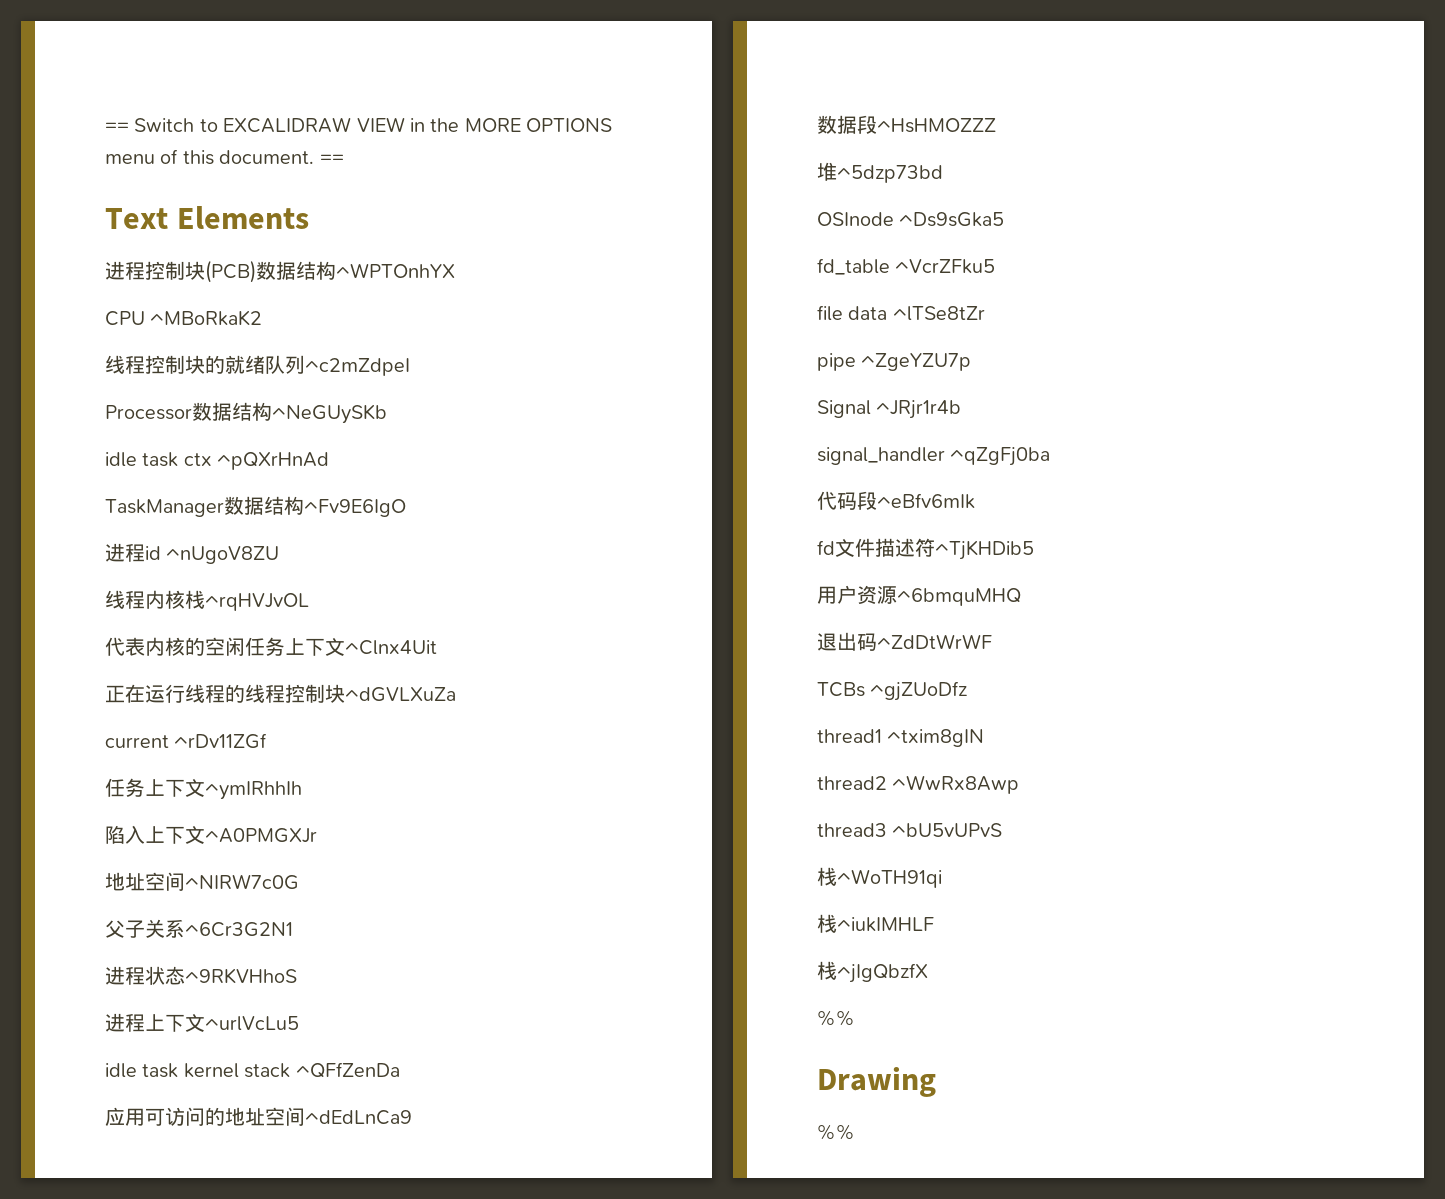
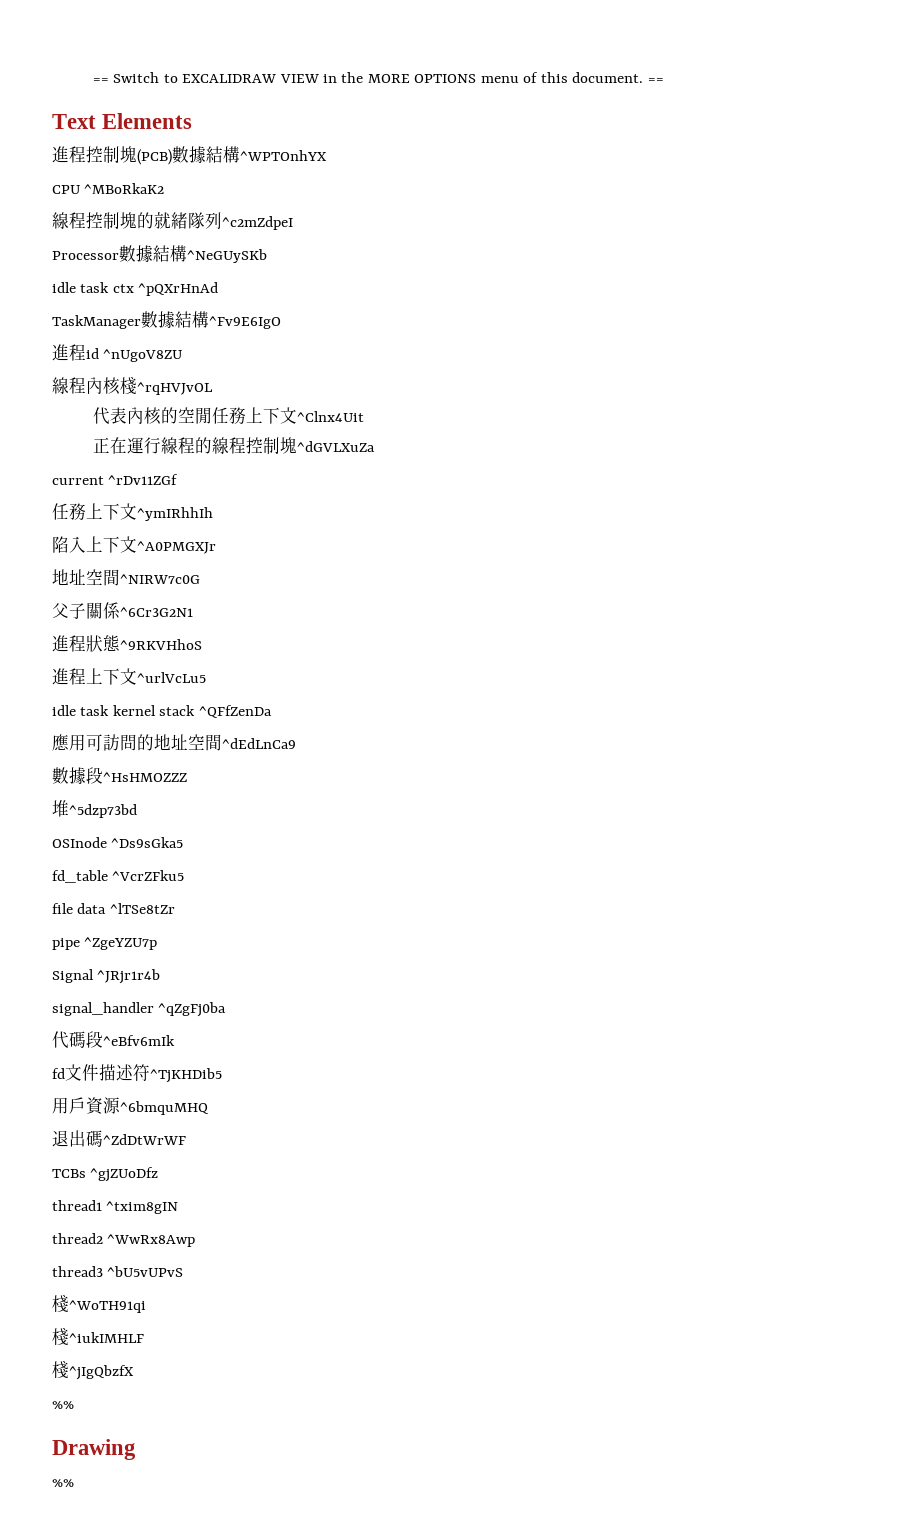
- 进程控制块(PCB)数据结构^WPTOnhYX
+ 進程控制塊(PCB)數據結構^WPTOnhYX
- 线程控制块的就绪队列^c2mZdpeI
+ 線程控制塊的就緒隊列^c2mZdpeI
- Processor数据结构^NeGUySKb
+ Processor數據結構^NeGUySKb
- TaskManager数据结构^Fv9E6IgO
+ TaskManager數據結構^Fv9E6IgO
- 进程id ^nUgoV8ZU
+ 進程id ^nUgoV8ZU
- 线程内核栈^rqHVJvOL
+ 線程內核棧^rqHVJvOL
- 代表内核的空闲任务上下文^Clnx4Uit
+ 代表內核的空閒任務上下文^Clnx4Uit
- 正在运行线程的线程控制块^dGVLXuZa
+ 正在運行線程的線程控制塊^dGVLXuZa
- 任务上下文^ymIRhhIh
+ 任務上下文^ymIRhhIh
- 地址空间^NIRW7c0G
+ 地址空間^NIRW7c0G
- 父子关系^6Cr3G2N1
+ 父子關係^6Cr3G2N1
- 进程状态^9RKVHhoS
+ 進程狀態^9RKVHhoS
- 进程上下文^urlVcLu5
+ 進程上下文^urlVcLu5
- 应用可访问的地址空间^dEdLnCa9
+ 應用可訪問的地址空間^dEdLnCa9
- 数据段^HsHMOZZZ
+ 數據段^HsHMOZZZ
- 代码段^eBfv6mIk
+ 代碼段^eBfv6mIk
- 用户资源^6bmquMHQ
+ 用戶資源^6bmquMHQ
- 退出码^ZdDtWrWF
+ 退出碼^ZdDtWrWF
- 栈^WoTH91qi
+ 棧^WoTH91qi
- 栈^iukIMHLF
+ 棧^iukIMHLF
- 栈^jIgQbzfX
+ 棧^jIgQbzfX

